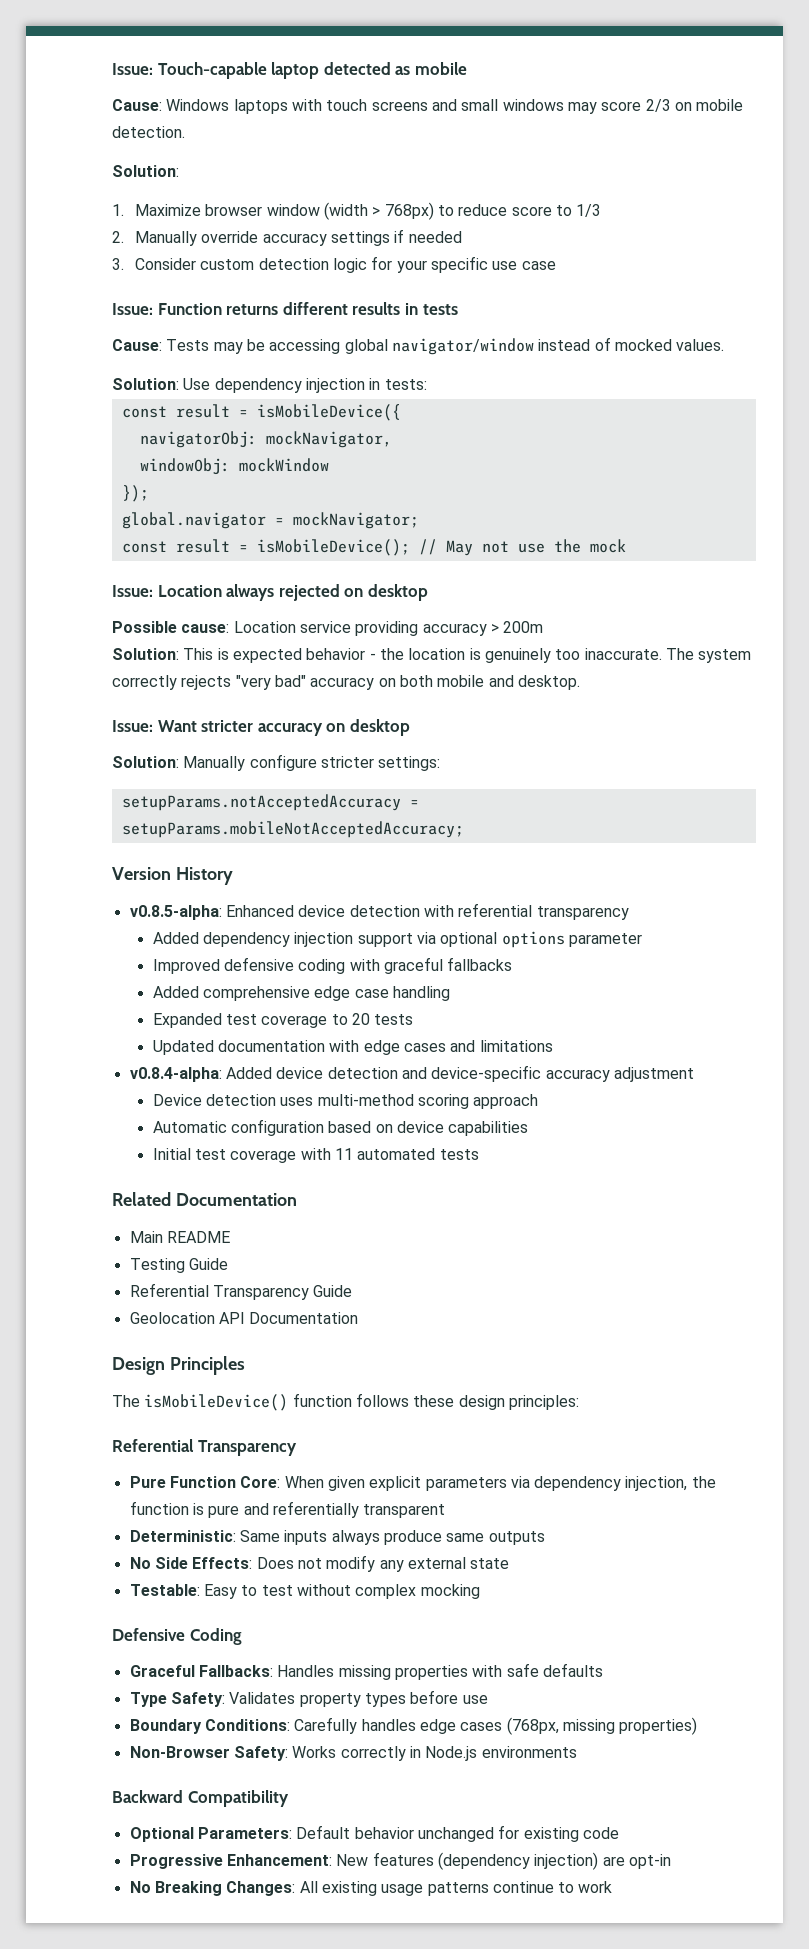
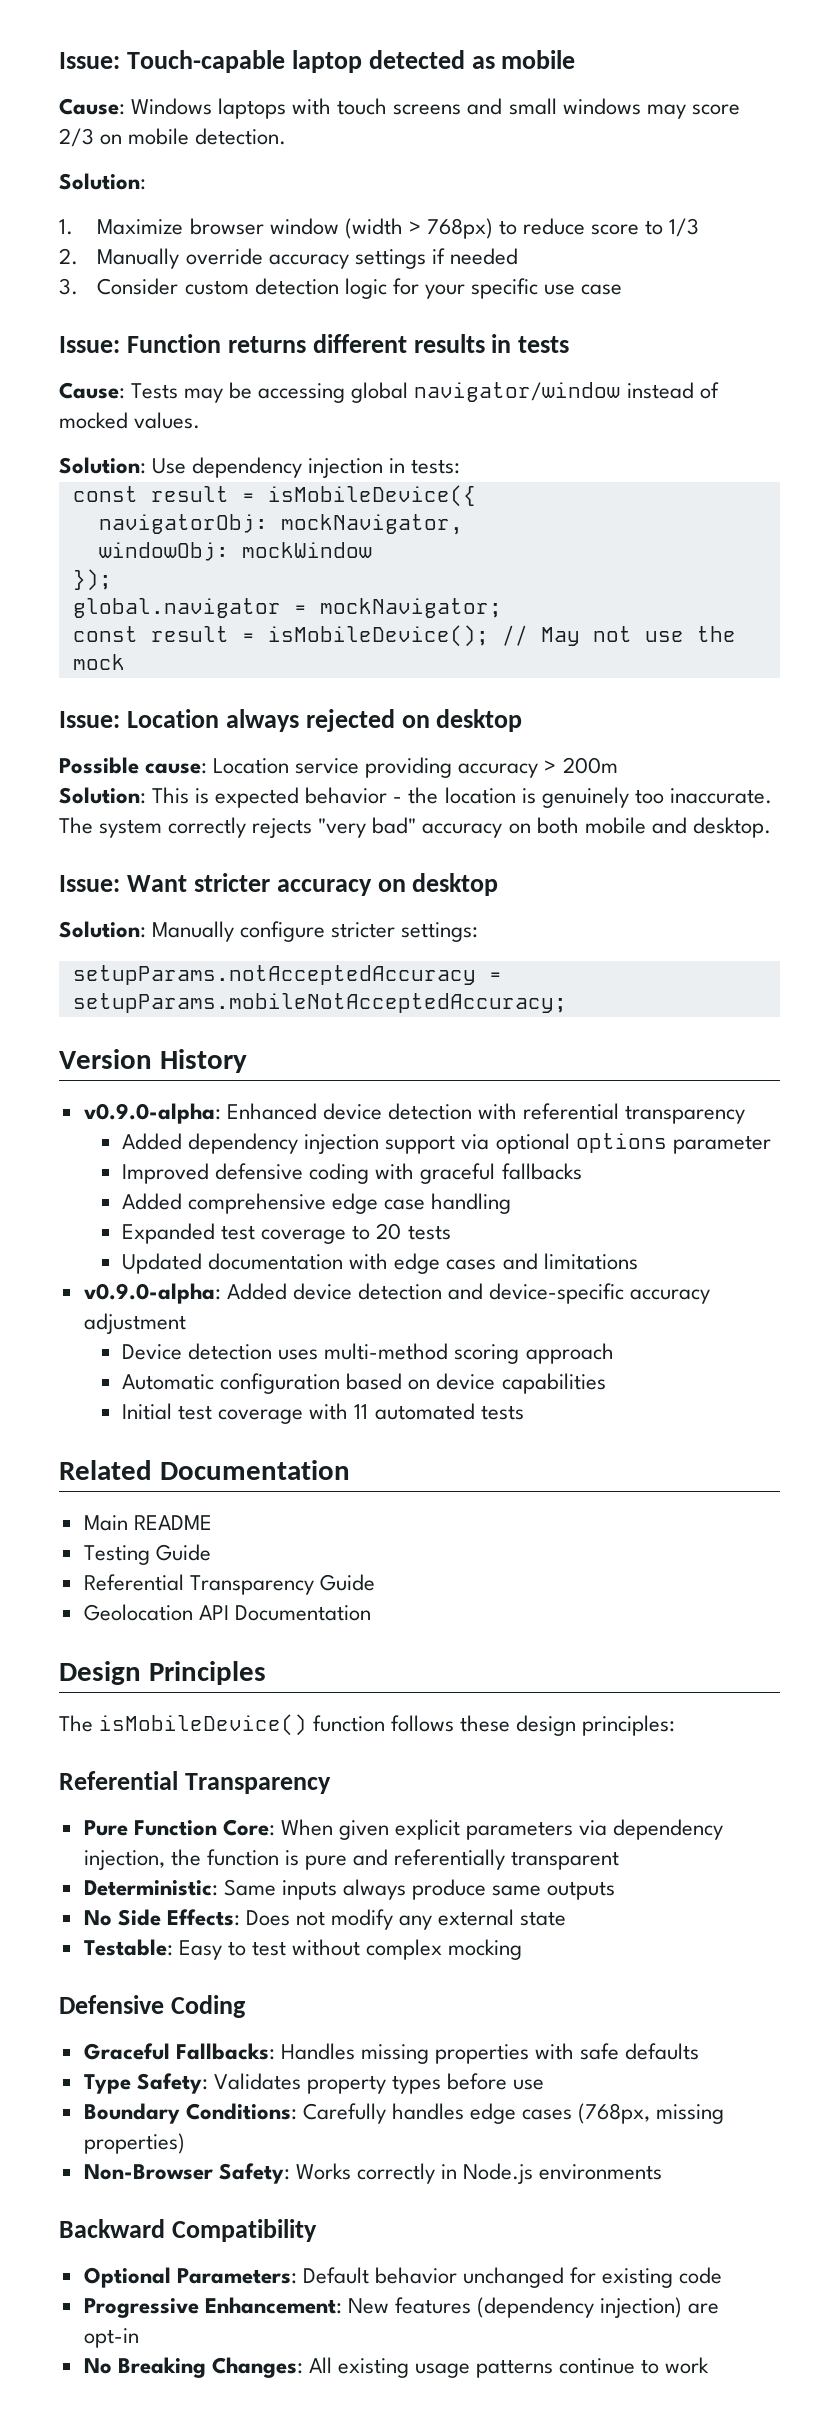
- v0.8.5-alpha: Enhanced device detection with referential transparency
+ v0.9.0-alpha: Enhanced device detection with referential transparency
- v0.8.4-alpha: Added device detection and device-specific accuracy adjustment
+ v0.9.0-alpha: Added device detection and device-specific accuracy adjustment

